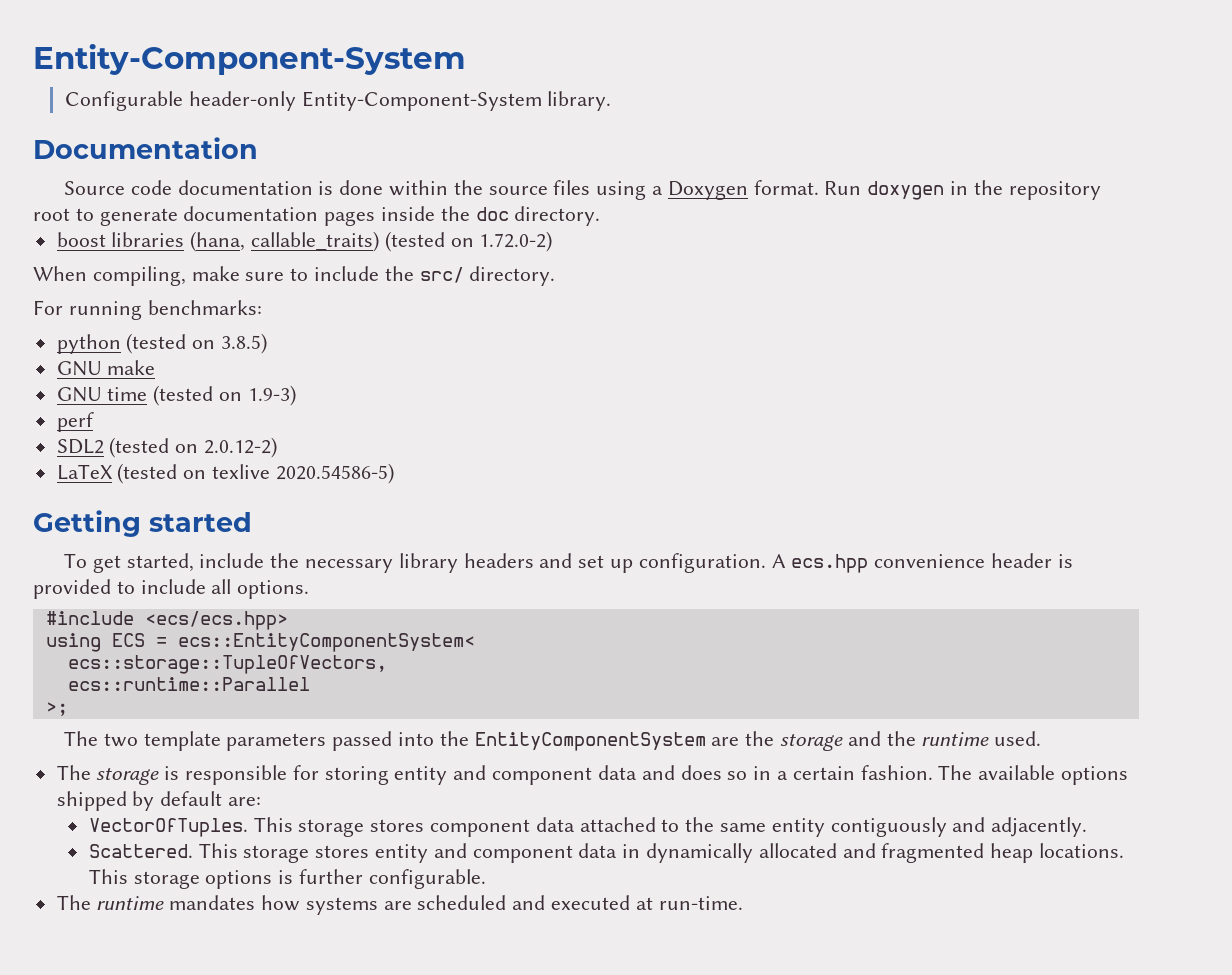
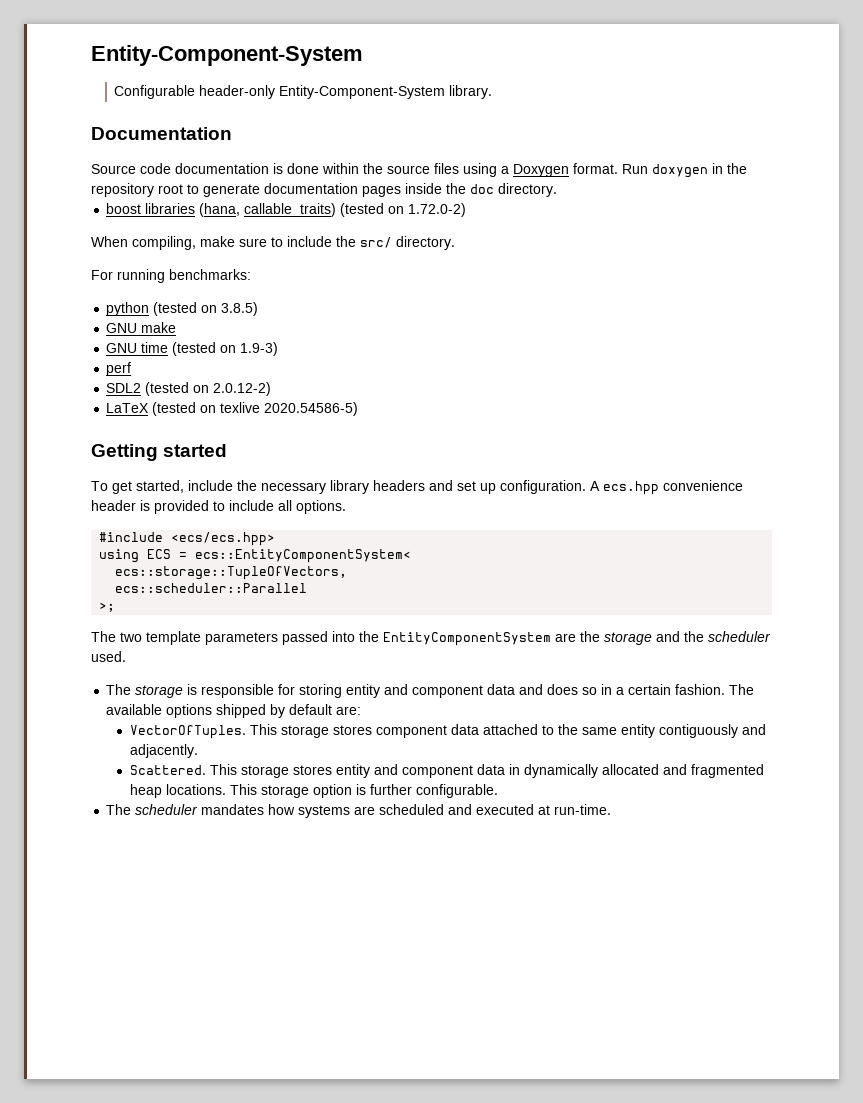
- ecs::runtime::Parallel
+ ecs::scheduler::Parallel
- The two template parameters passed into the EntityComponentSystem are the storage and the runtime used.
+ The two template parameters passed into the EntityComponentSystem are the storage and the scheduler used.
- This storage options is further configurable.
+ This storage option is further configurable.
- The runtime mandates how systems are scheduled and executed at run-time.
+ The scheduler mandates how systems are scheduled and executed at run-time.

